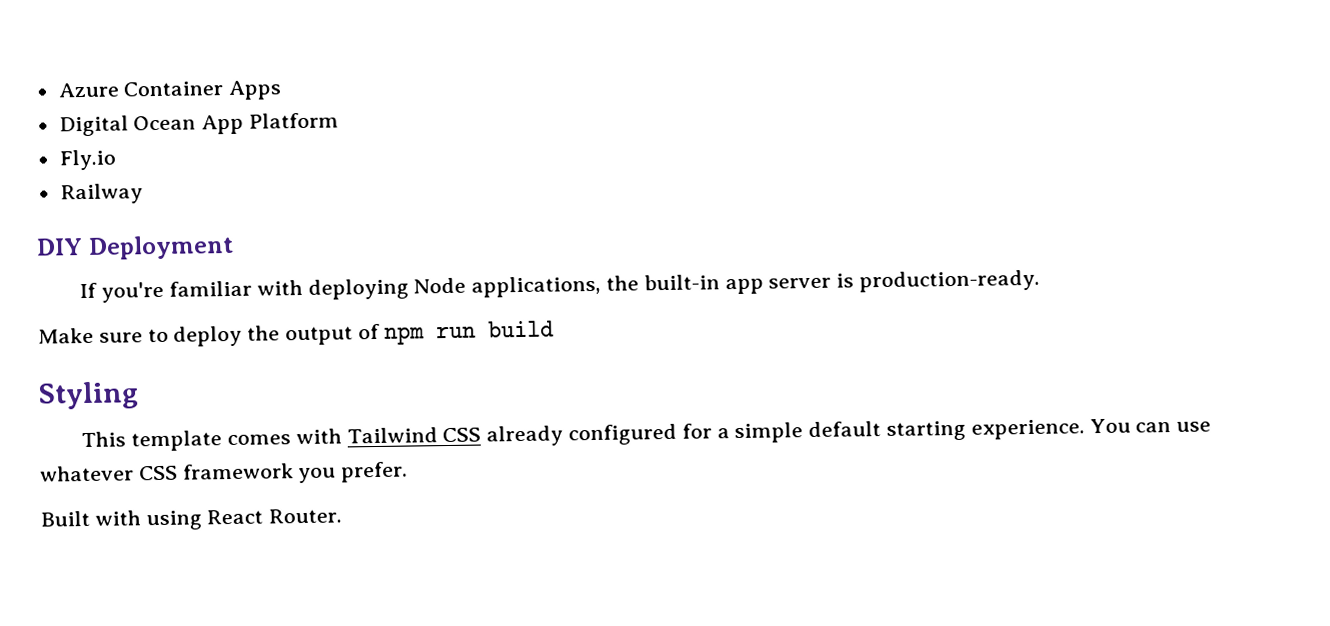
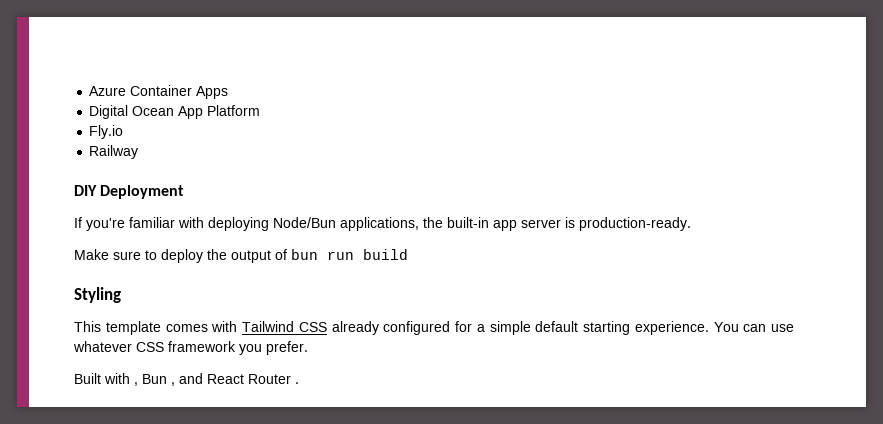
- If you're familiar with deploying Node applications, the built-in app server is production-ready.
+ If you're familiar with deploying Node/Bun applications, the built-in app server is production-ready.
- Make sure to deploy the output of npm run build
+ Make sure to deploy the output of bun run build
- Built with using React Router.
+ Built with , Bun , and React Router .

